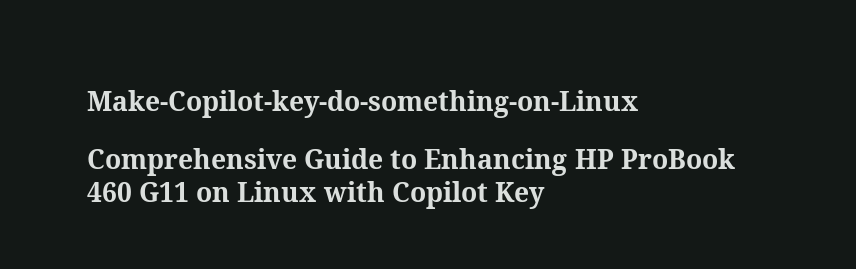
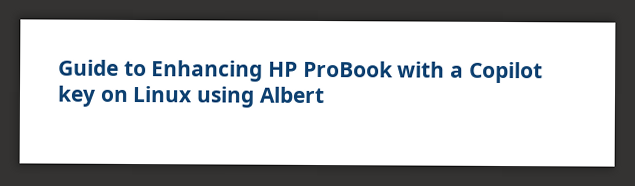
- Make-Copilot-key-do-something-on-Linux
- Comprehensive Guide to Enhancing HP ProBook 460 G11 on Linux with Copilot Key
+ Guide to Enhancing HP ProBook with a Copilot key on Linux using Albert

